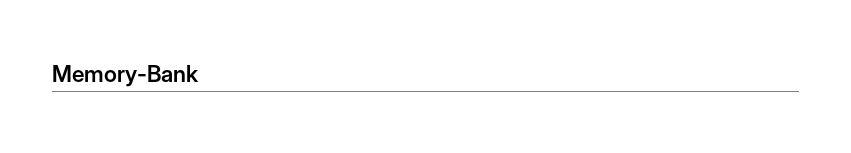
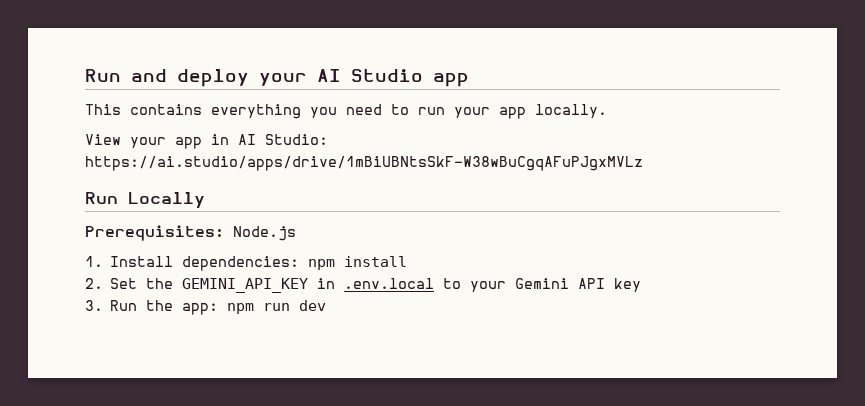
- Memory-Bank
+ Run and deploy your AI Studio app
+ This contains everything you need to run your app locally.
+ View your app in AI Studio: https://ai.studio/apps/drive/1mBiUBNtsSkF-W38wBuCgqAFuPJgxMVLz
+ Run Locally
+ Prerequisites: Node.js
+ 1. Install dependencies: npm install
+ 2. Set the GEMINI_API_KEY in .env.local to your Gemini API key
+ 3. Run the app: npm run dev

